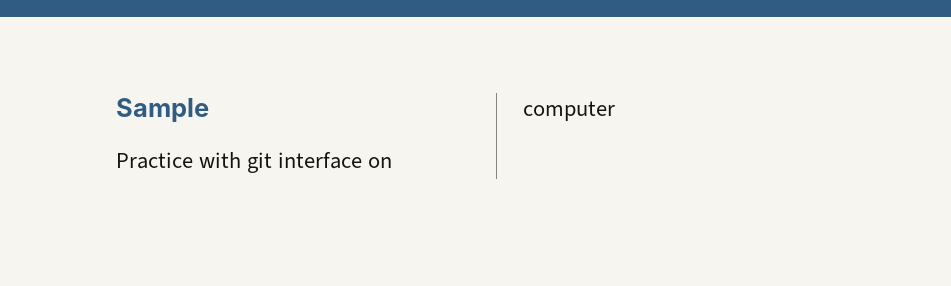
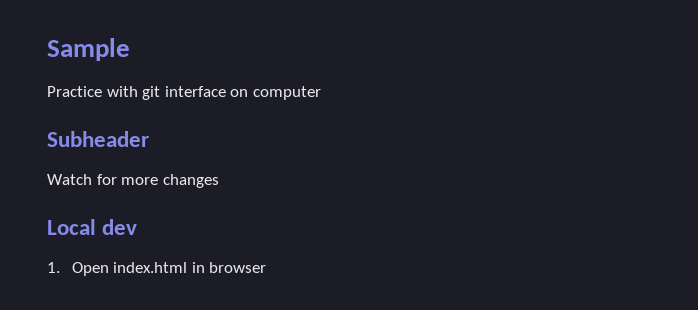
+ Subheader
+ Watch for more changes
+ Local dev
+ 1. Open index.html in browser

